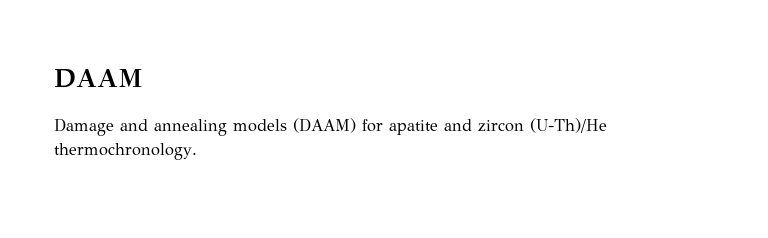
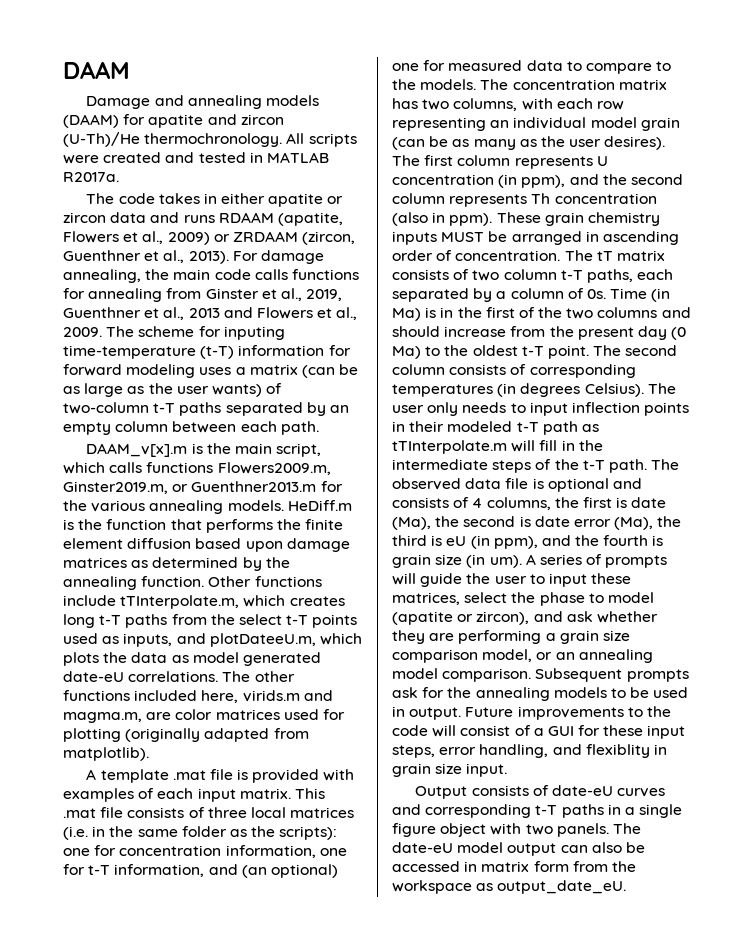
+ All scripts were created and tested in MATLAB R2017a.
+ The code takes in either apatite or zircon data and runs RDAAM (apatite, Flowers et al., 2009) or ZRDAAM (zircon, Guenthner et al., 2013). For damage annealing, the main code calls functions for annealing from Ginster et al., 2019, Guenthner et al., 2013 and Flowers et al., 2009. The scheme for inputing time-temperature (t-T) information for forward modeling uses a matrix (can be as large as the user wants) of two-column t-T paths separated by an empty column between each path.
+ DAAM_v[x].m is the main script, which calls functions Flowers2009.m, Ginster2019.m, or Guenthner2013.m for the various annealing models. HeDiff.m is the function that performs the finite element diffusion based upon damage matrices as determined by the annealing function. Other functions include tTInterpolate.m, which creates long t-T paths from the select t-T points used as inputs, and plotDateeU.m, which plots the data as model generated date-eU correlations. The other functions included here, virids.m and magma.m, are color matrices used for plotting (originally adapted from matplotlib).
+ A template .mat file is provided with examples of each input matrix. This .mat file consists of three local matrices (i.e. in the same folder as the scripts): one for concentration information, one for t-T information, and (an optional) one for measured data to compare to the models. The concentration matrix has two columns, with each row representing an individual model grain (can be as many as the user desires). The first column represents U concentration (in ppm), and the second column represents Th concentration (also in ppm). These grain chemistry inputs MUST be arranged in ascending order of concentration. The tT matrix consists of two column t-T paths, each separated by a column of 0s. Time (in Ma) is in the first of the two columns and should increase from the present day (0 Ma) to the oldest t-T point. The second column consists of corresponding temperatures (in degrees Celsius). The user only needs to input inflection points in their modeled t-T path as tTInterpolate.m will fill in the intermediate steps of the t-T path. The observed data file is optional and consists of 4 columns, the first is date (Ma), the second is date error (Ma), the third is eU (in ppm), and the fourth is grain size (in um). A series of prompts will guide the user to input these matrices, select the phase to model (apatite or zircon), and ask whether they are performing a grain size comparison model, or an annealing model comparison. Subsequent prompts ask for the annealing models to be used in output. Future improvements to the code will consist of a GUI for these input steps, error handling, and flexiblity in grain size input.
+ Output consists of date-eU curves and corresponding t-T paths in a single figure object with two panels. The date-eU model output can also be accessed in matrix form from the workspace as output_date_eU.

